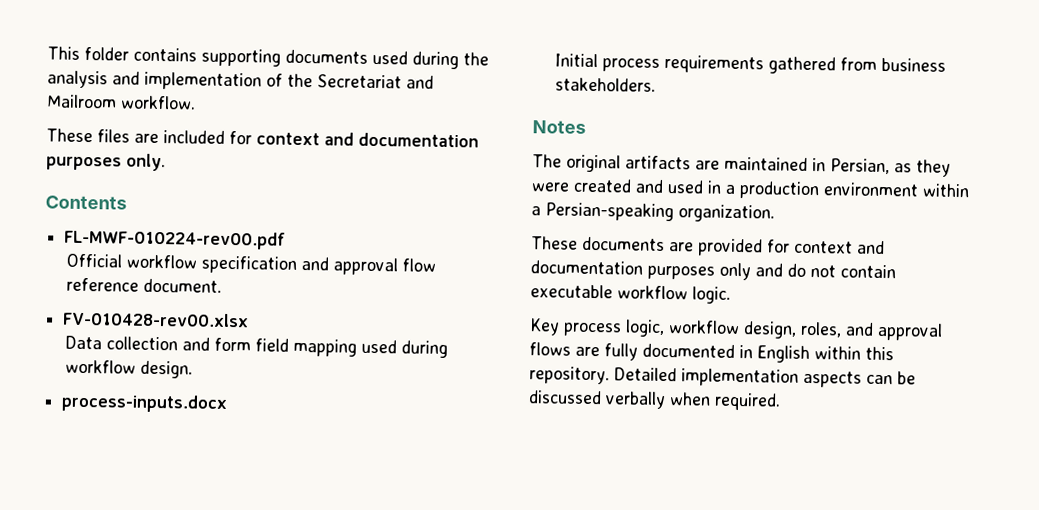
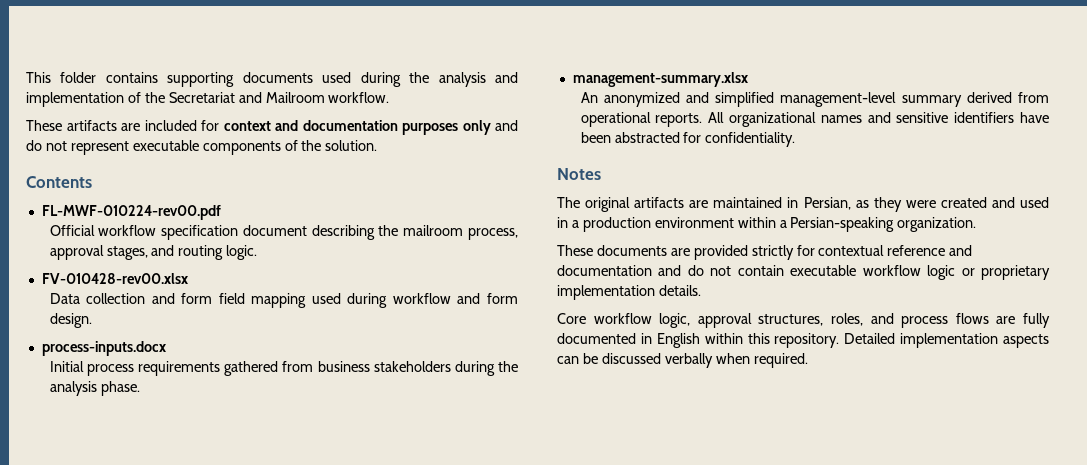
- These files are included for context and documentation purposes only.
+ These artifacts are included for context and documentation purposes only and do not represent executable components of the solution.
- Official workflow specification and approval flow reference document.
+ Official workflow specification document describing the mailroom process, approval stages, and routing logic.
- Data collection and form field mapping used during workflow design.
+ Data collection and form field mapping used during workflow and form design.
- Initial process requirements gathered from business stakeholders.
+ Initial process requirements gathered from business stakeholders during the analysis phase.
+ management-summary.xlsx
+ An anonymized and simplified management-level summary derived from operational reports. All organizational names and sensitive identifiers have been abstracted for confidentiality.
- These documents are provided for context and documentation purposes only and do not contain executable workflow logic.
- Key process logic, workflow design, roles, and approval flows are fully documented in English within this repository.
+ These documents are provided strictly for contextual reference and documentation and do not contain executable workflow logic or proprietary implementation details.
+ Core workflow logic, approval structures, roles, and process flows are fully documented in English within this repository.

